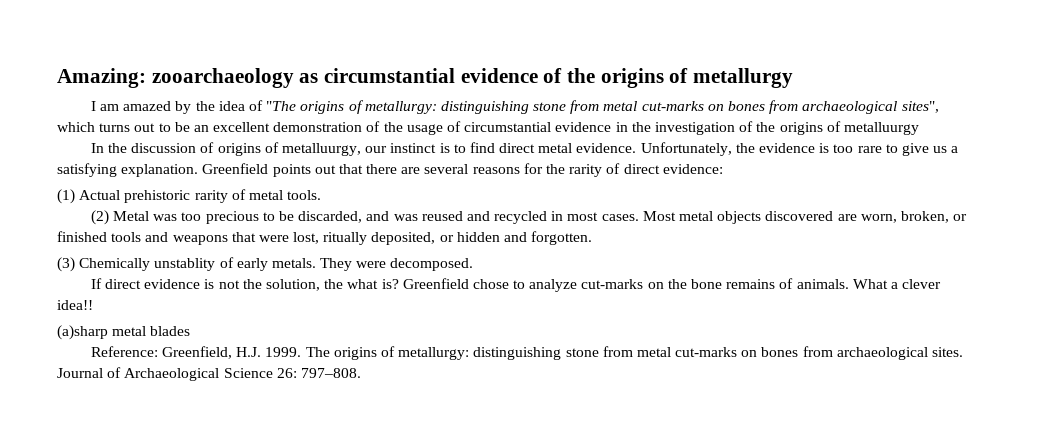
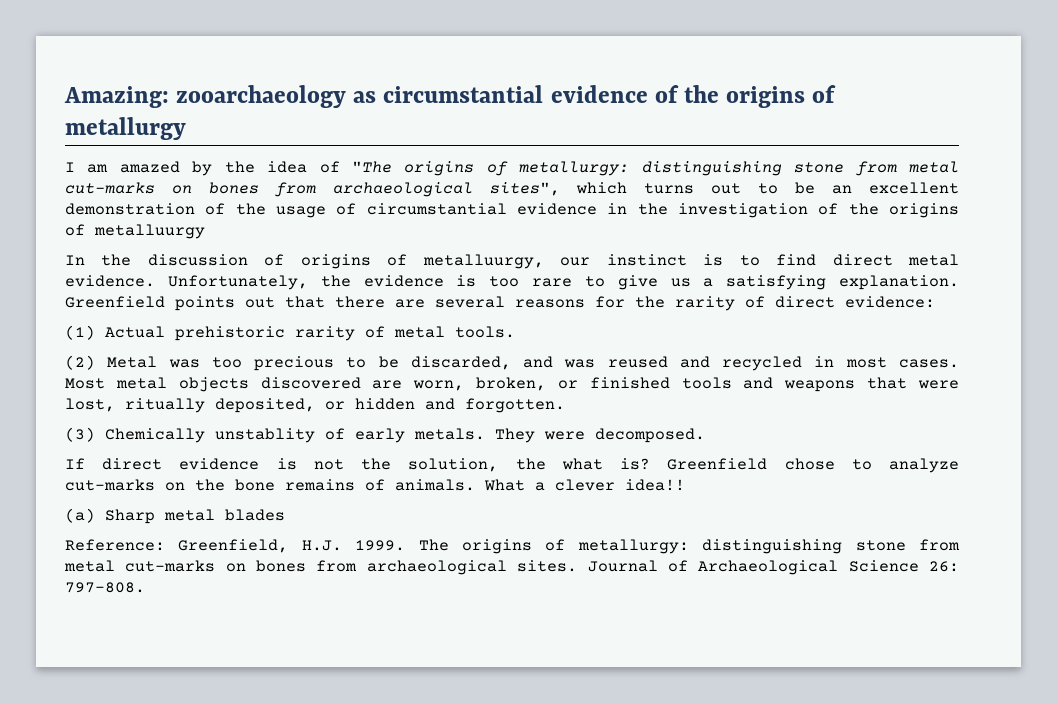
- (a)sharp metal blades
+ (a) Sharp metal blades

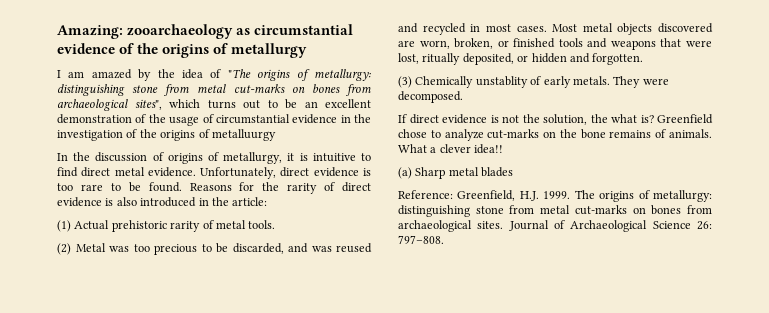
- In the discussion of origins of metalluurgy, our instinct is to find direct metal evidence.
+ In the discussion of origins of metallurgy, it is intuitive to find direct metal evidence.
- Unfortunately, the evidence is too rare to give us a satisfying explanation. Greenfield points out that there are several reasons for the rarity of direct evidence:
+ Unfortunately, direct evidence is too rare to be found. Reasons for the rarity of direct evidence is also introduced in the article:

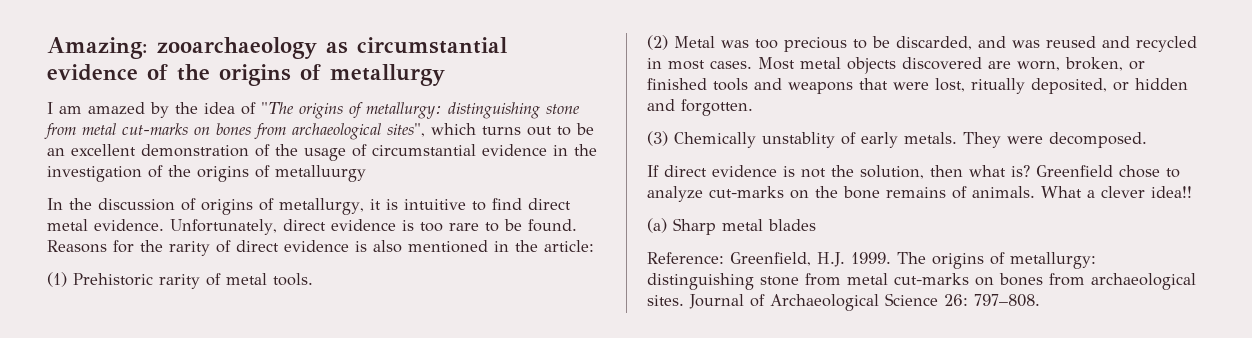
- Reasons for the rarity of direct evidence is also introduced in the article:
+ Reasons for the rarity of direct evidence is also mentioned in the article:
- (1) Actual prehistoric rarity of metal tools.
+ (1) Prehistoric rarity of metal tools.
- If direct evidence is not the solution, the what is?
+ If direct evidence is not the solution, then what is?

